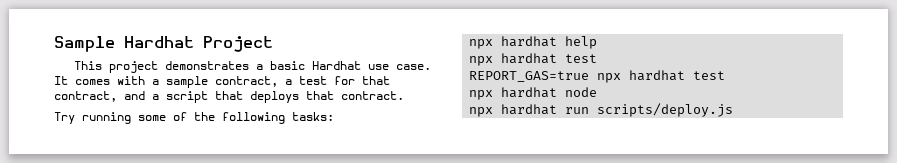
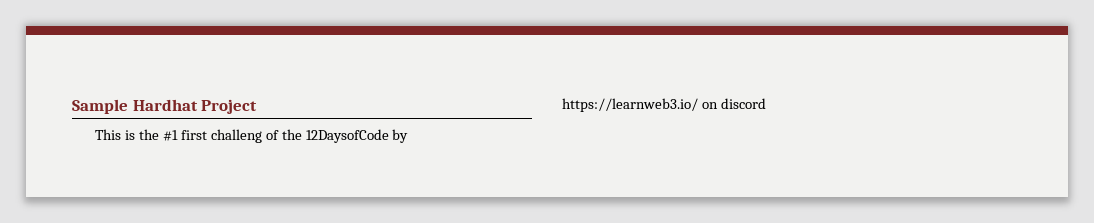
- This project demonstrates a basic Hardhat use case. It comes with a sample contract, a test for that contract, and a script that deploys that contract.
- Try running some of the following tasks:
- npx hardhat help
- npx hardhat test
- REPORT_GAS=true npx hardhat test
- npx hardhat node
- npx hardhat run scripts/deploy.js
+ This is the #1 first challeng of the 12DaysofCode by https://learnweb3.io/ on discord

